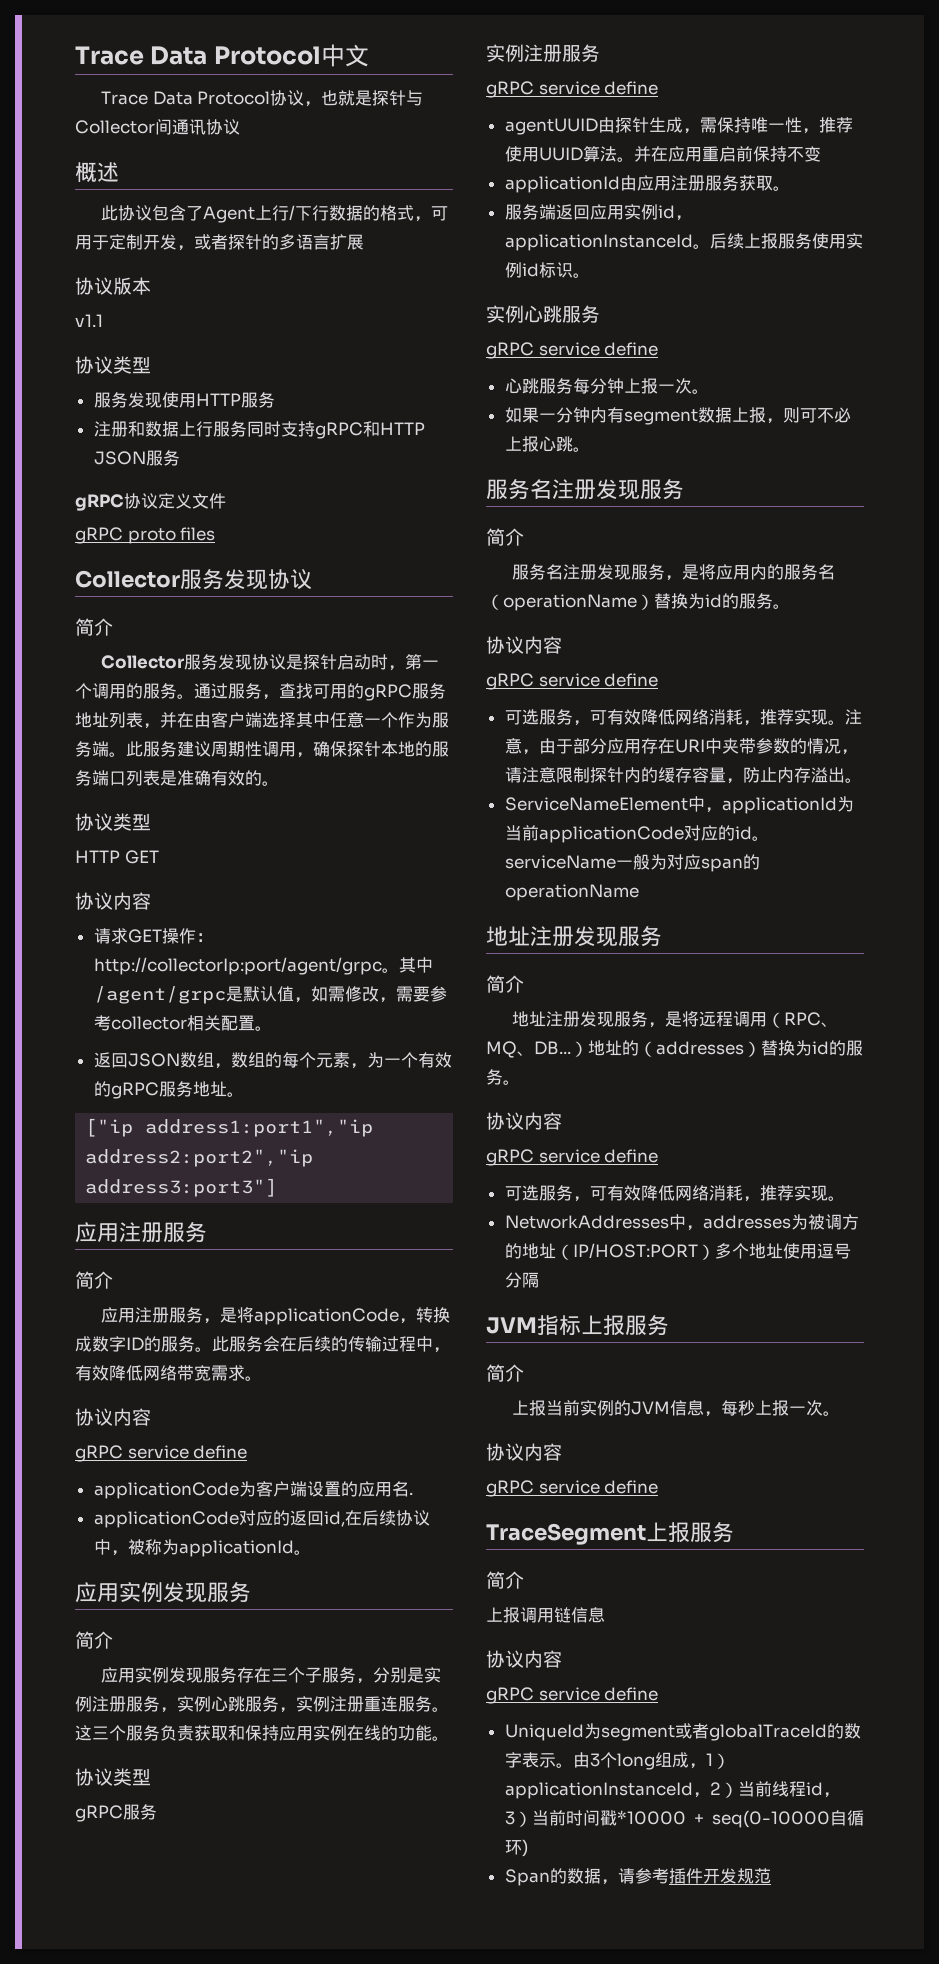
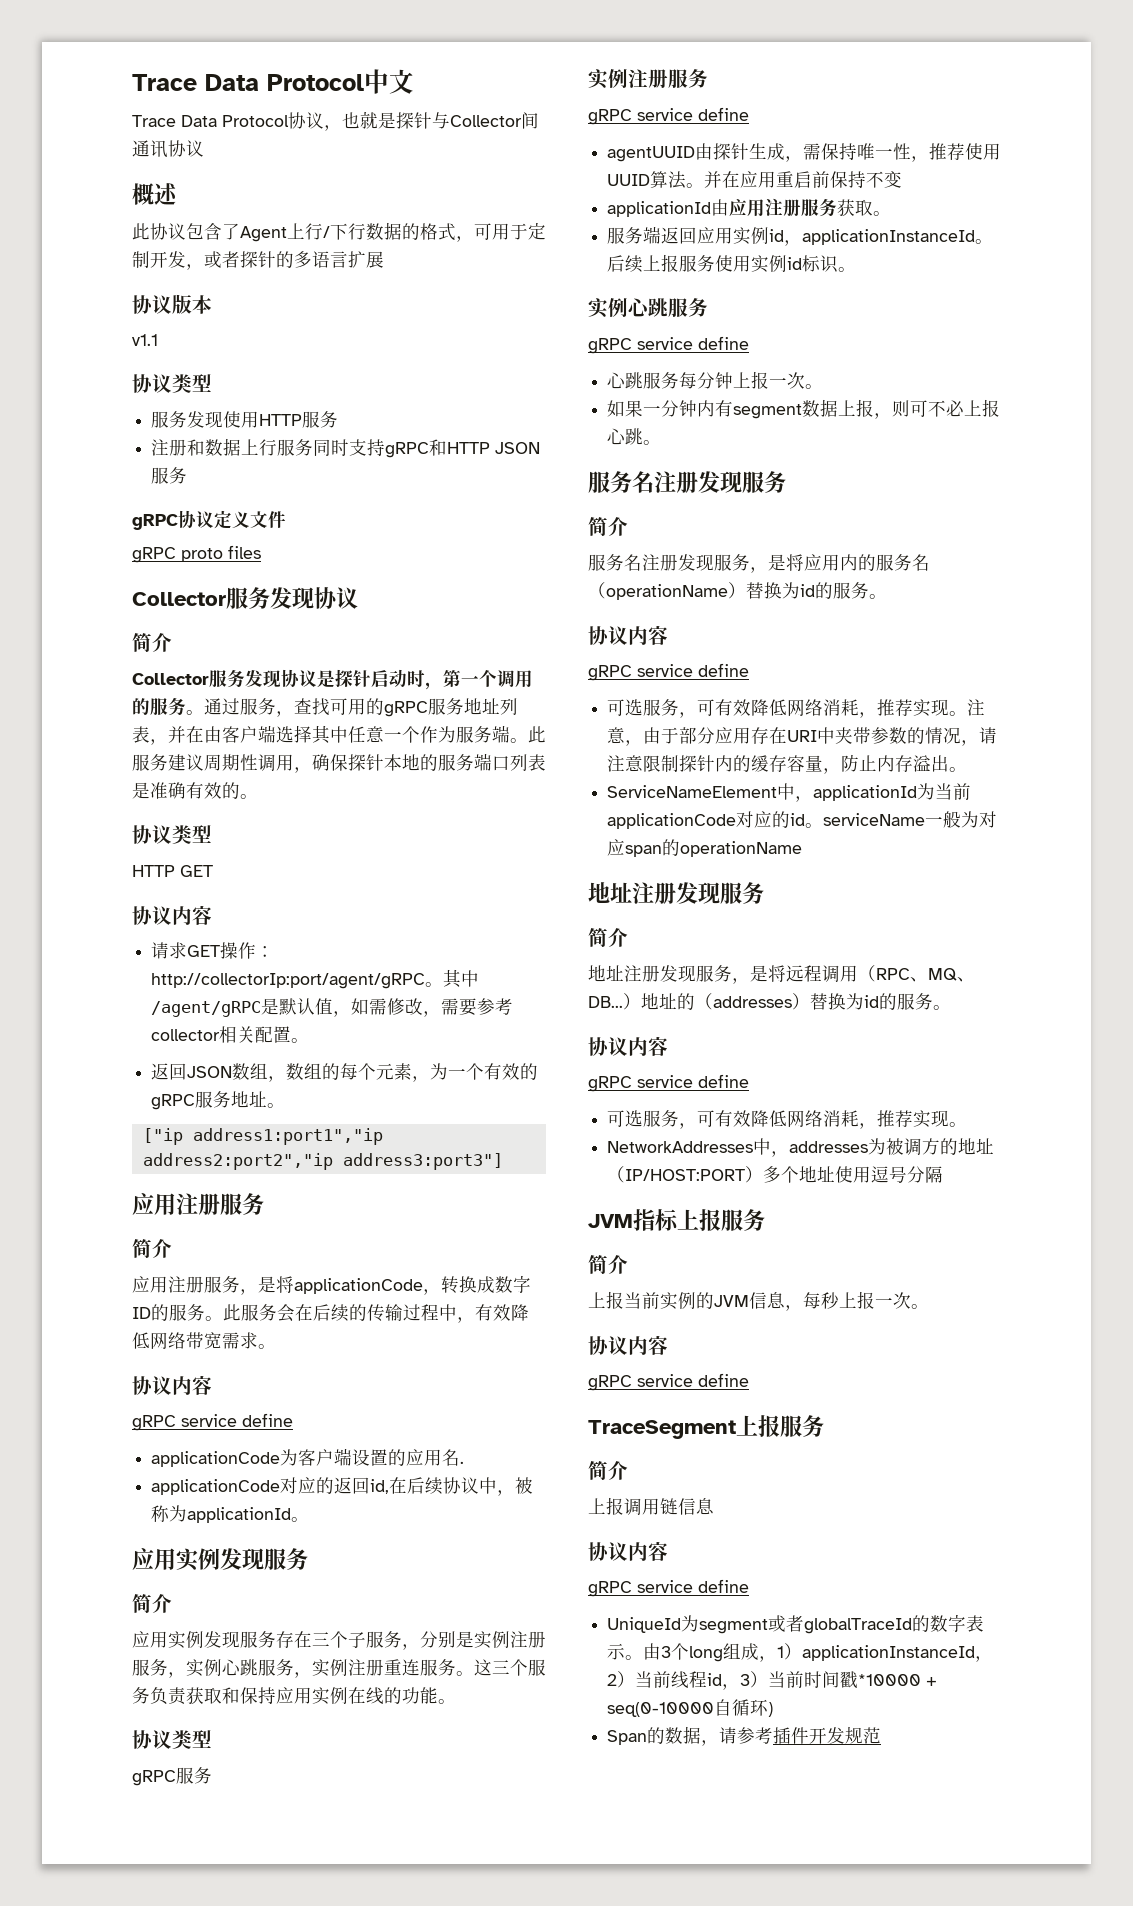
- 请求GET操作：http://collectorIp:port/agent/grpc。其中/agent/grpc是默认值，如需修改，需要参考collector相关配置。
+ 请求GET操作：http://collectorIp:port/agent/gRPC。其中/agent/gRPC是默认值，如需修改，需要参考collector相关配置。

